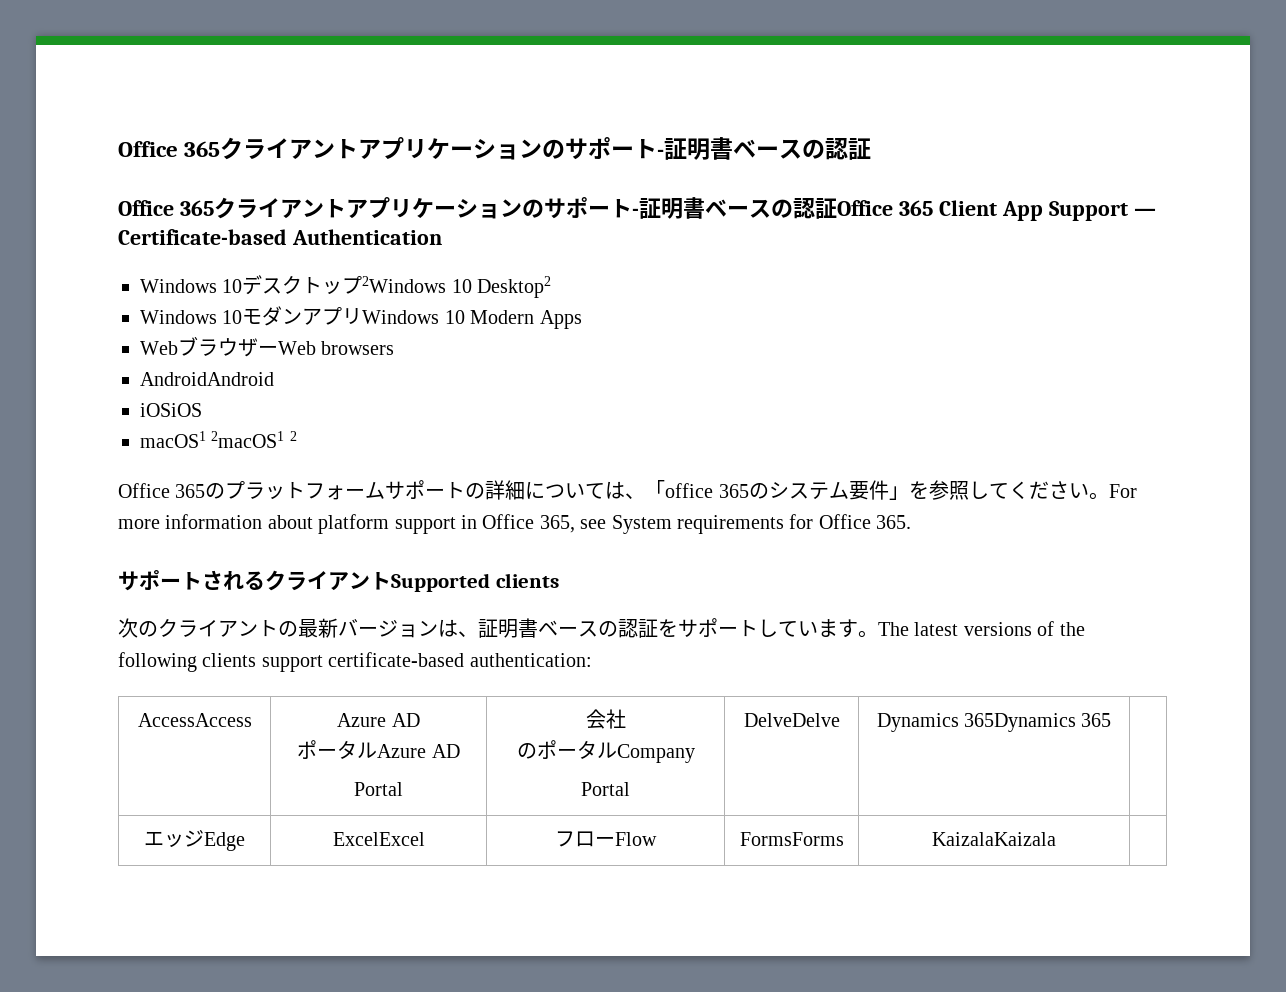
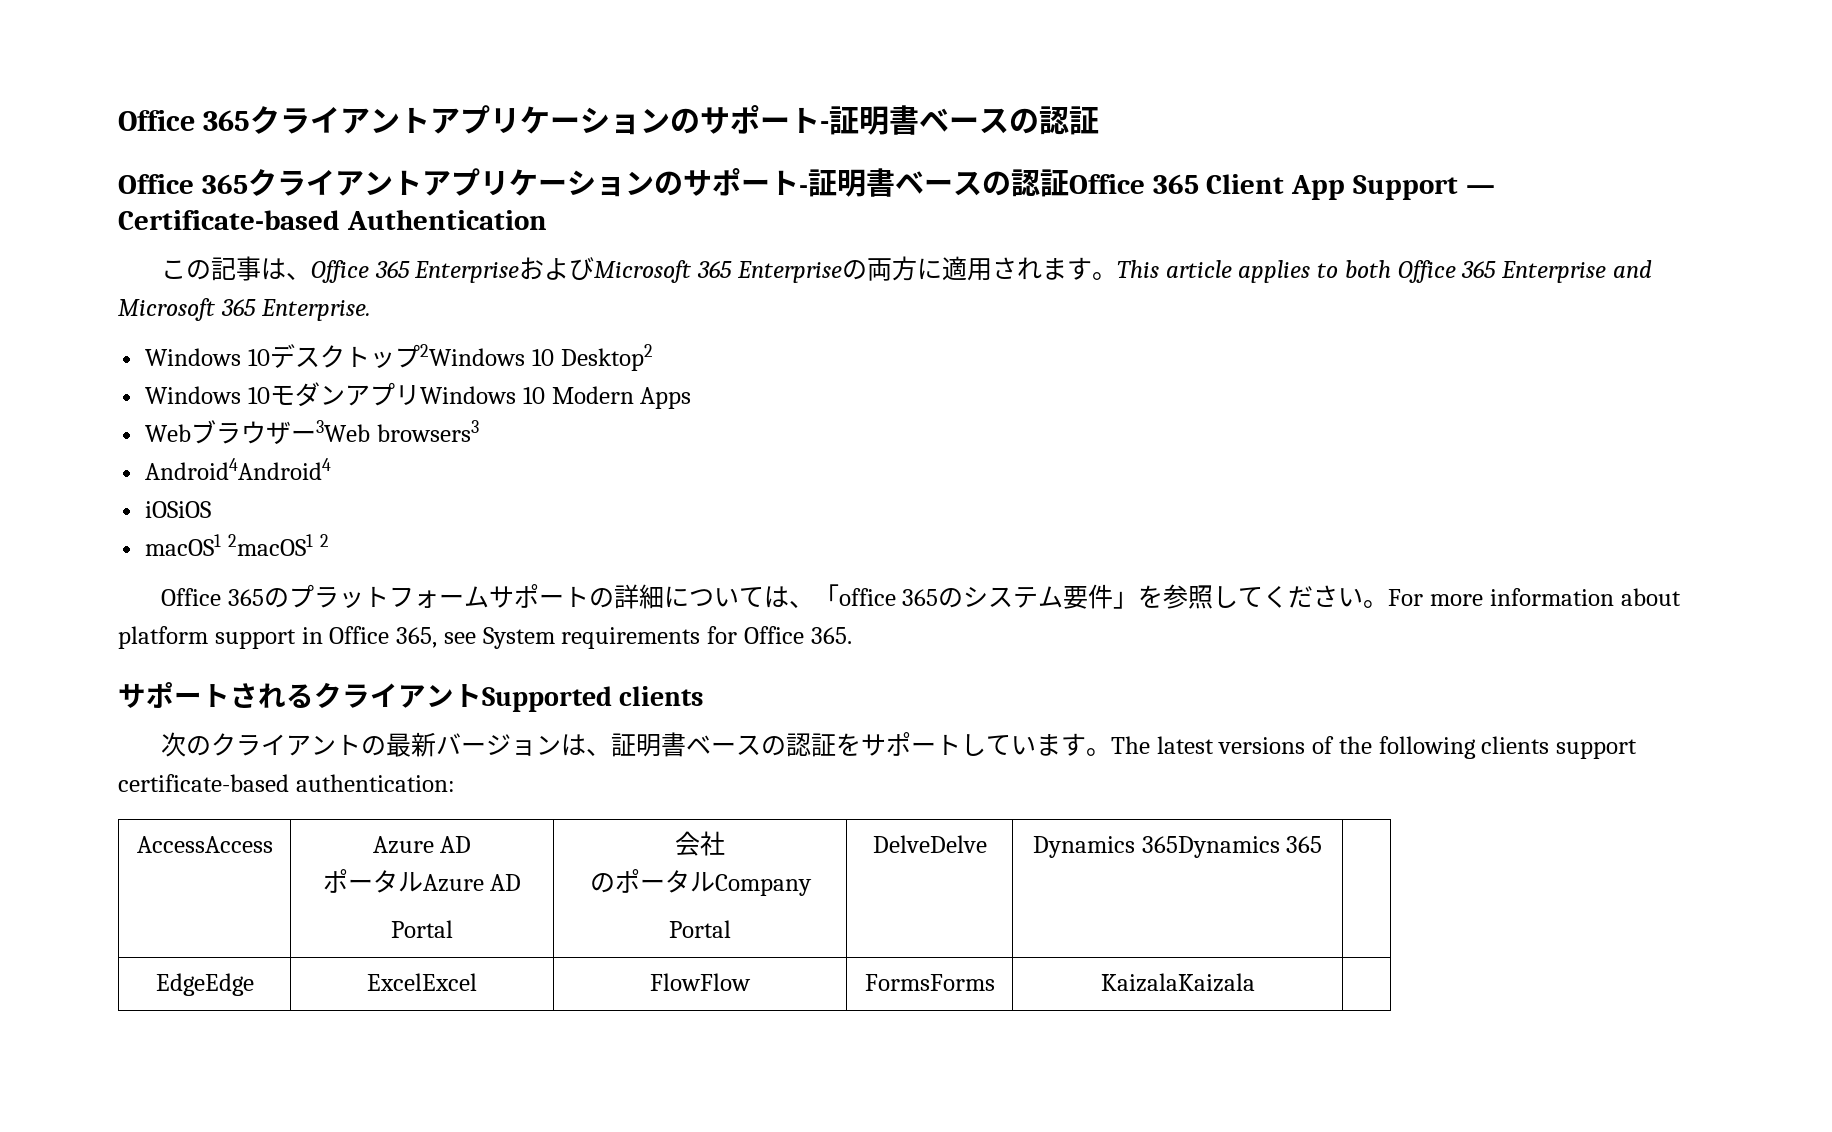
+ この記事は、Office 365 EnterpriseおよびMicrosoft 365 Enterpriseの両方に適用されます。This article applies to both Office 365 Enterprise and Microsoft 365 Enterprise.
- WebブラウザーWeb browsers
- AndroidAndroid
+ Webブラウザー3Web browsers3
+ Android4Android4
- エッジEdge | ExcelExcel | フローFlow | FormsForms | KaizalaKaizala |
+ EdgeEdge | ExcelExcel | FlowFlow | FormsForms | KaizalaKaizala |

